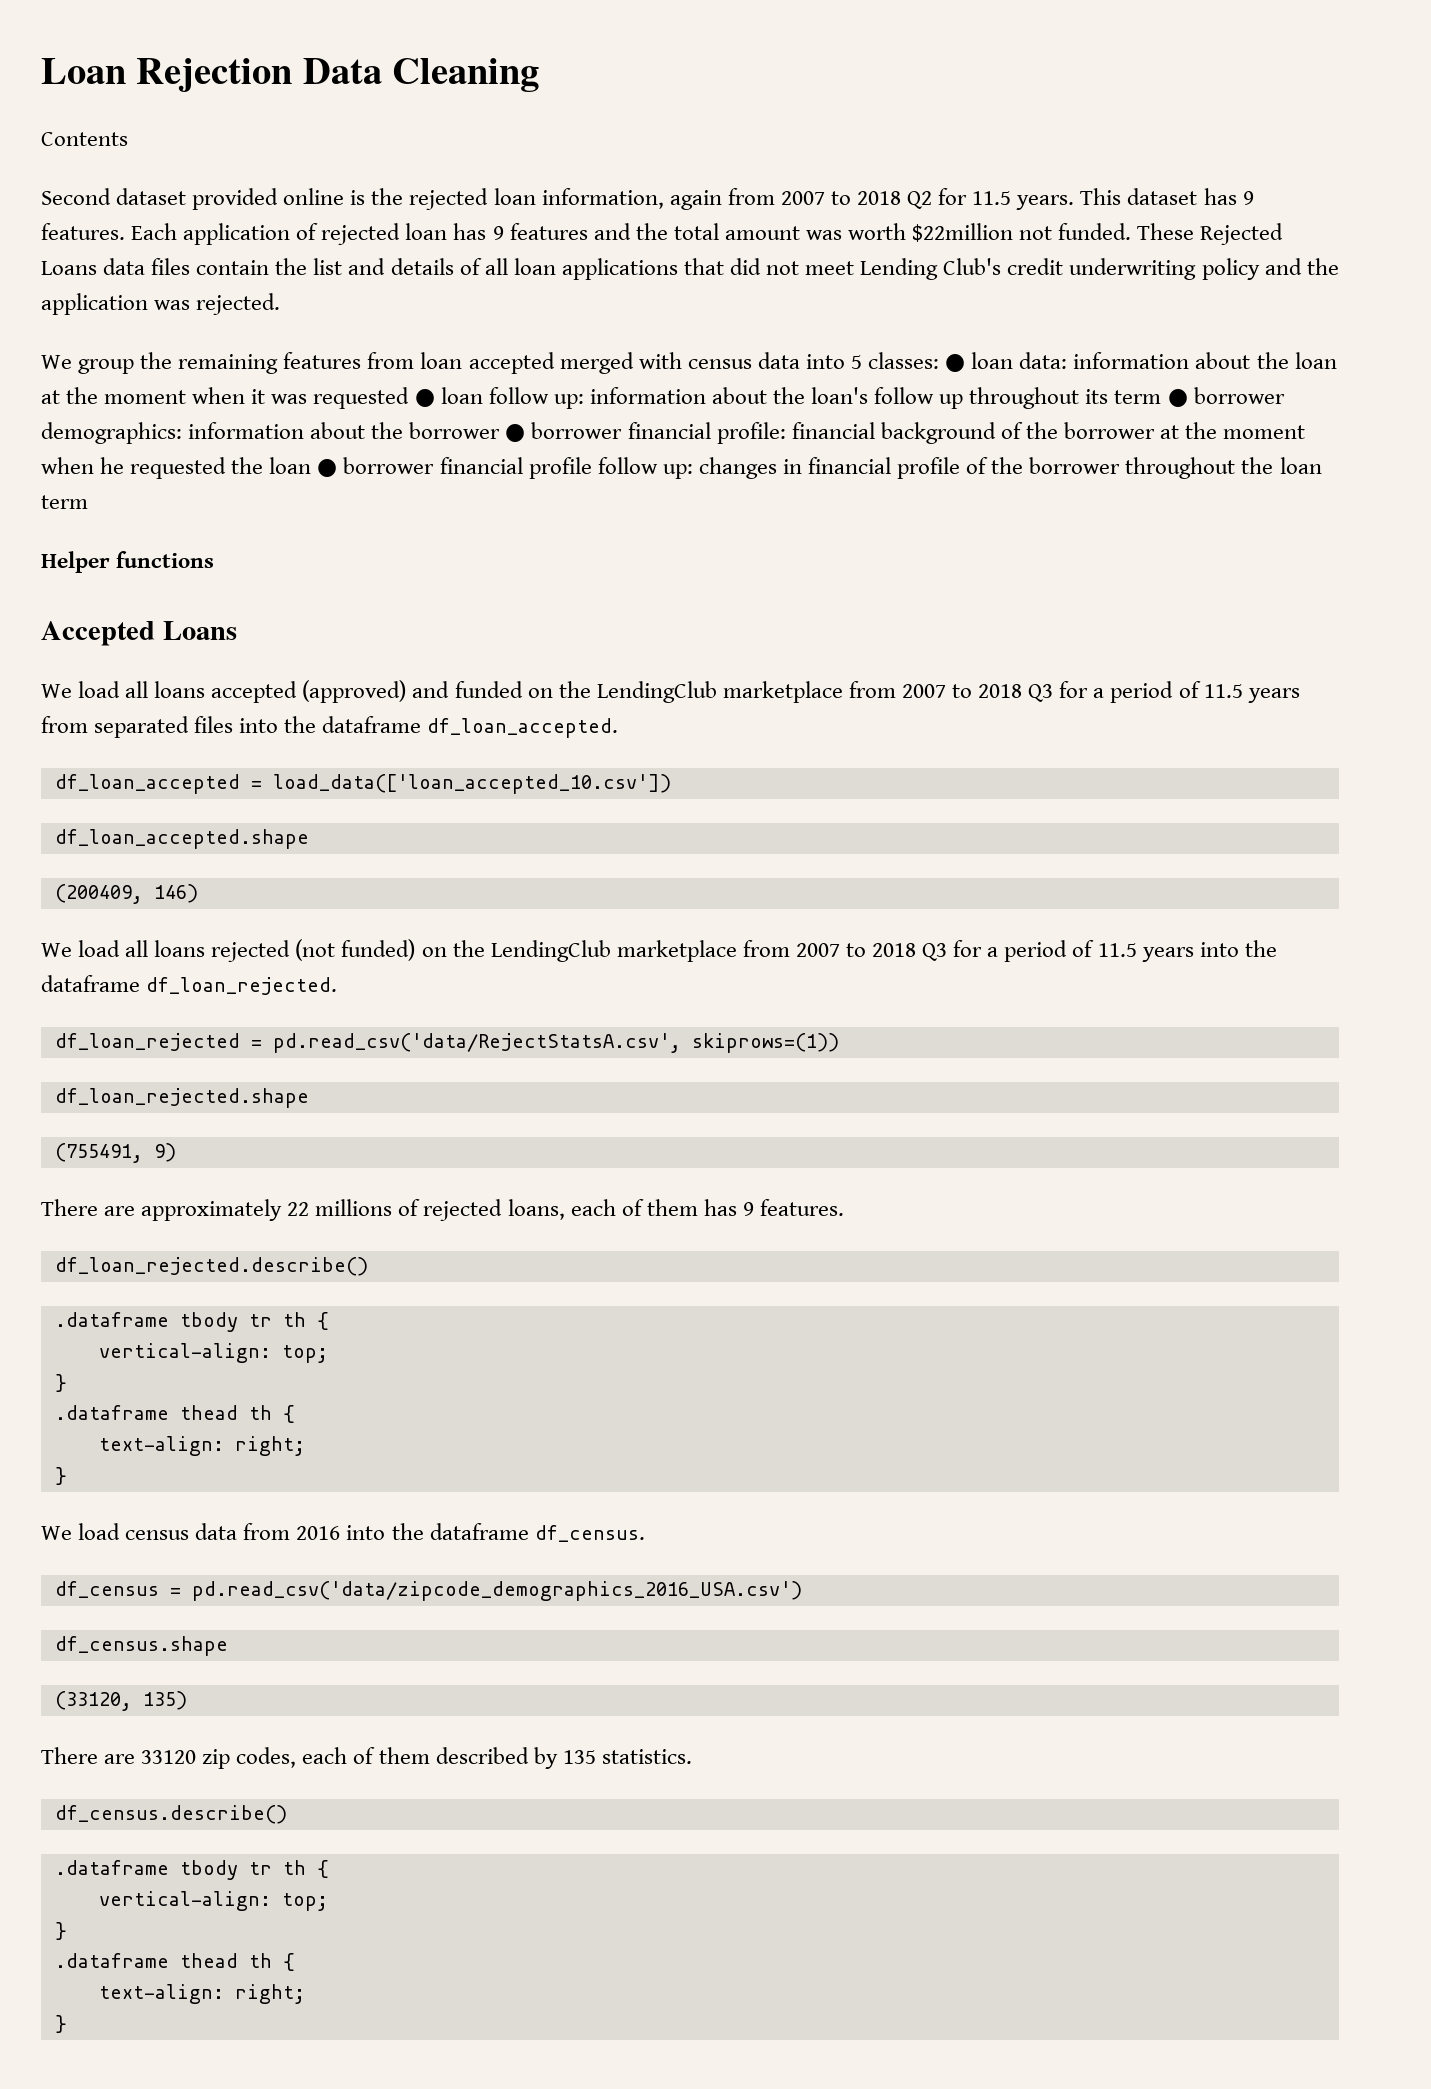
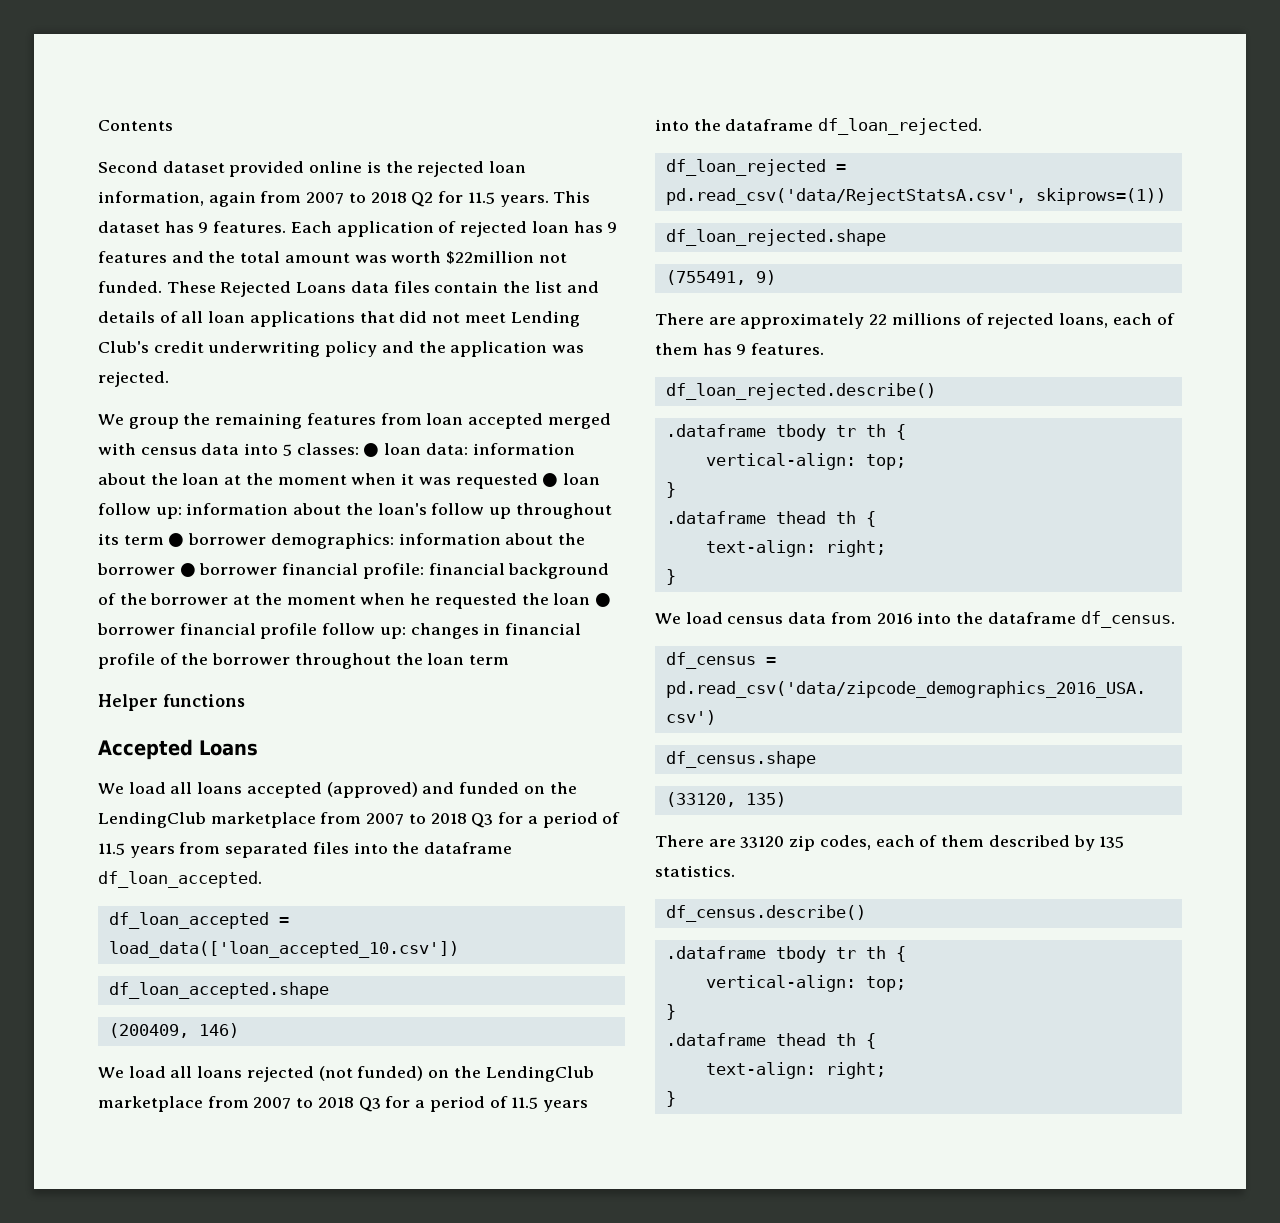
- Loan Rejection Data Cleaning

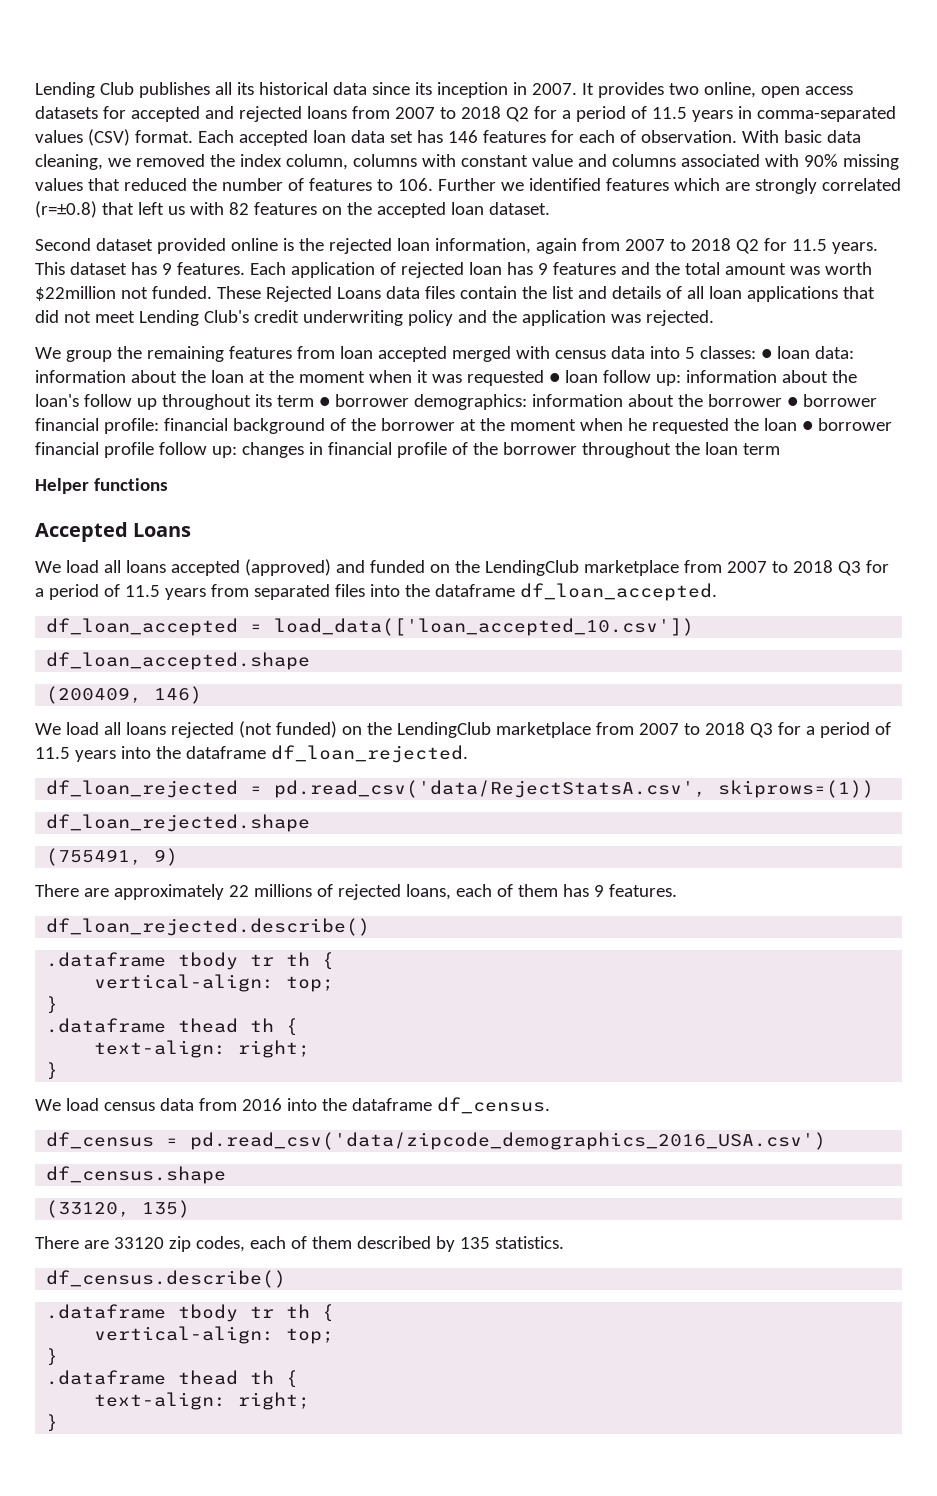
- Contents
+ Lending Club publishes all its historical data since its inception in 2007. It provides two online, open access datasets for accepted and rejected loans from 2007 to 2018 Q2 for a period of 11.5 years in comma-separated values (CSV) format. Each accepted loan data set has 146 features for each of observation. With basic data cleaning, we removed the index column, columns with constant value and columns associated with 90% missing values that reduced the number of features to 106. Further we identified features which are strongly correlated (r=±0.8) that left us with 82 features on the accepted loan dataset.

